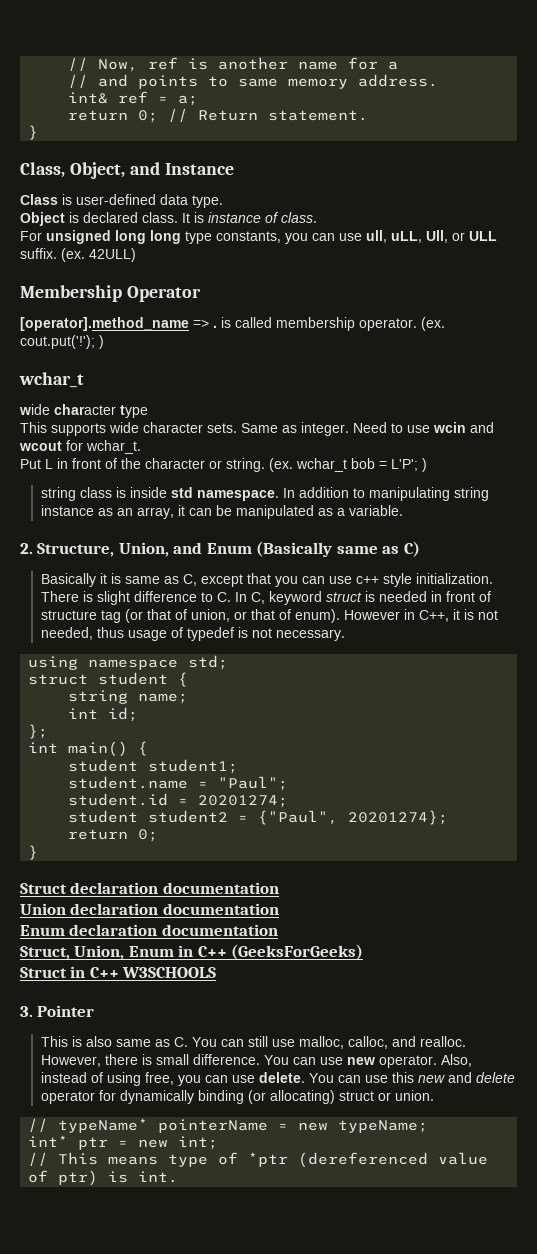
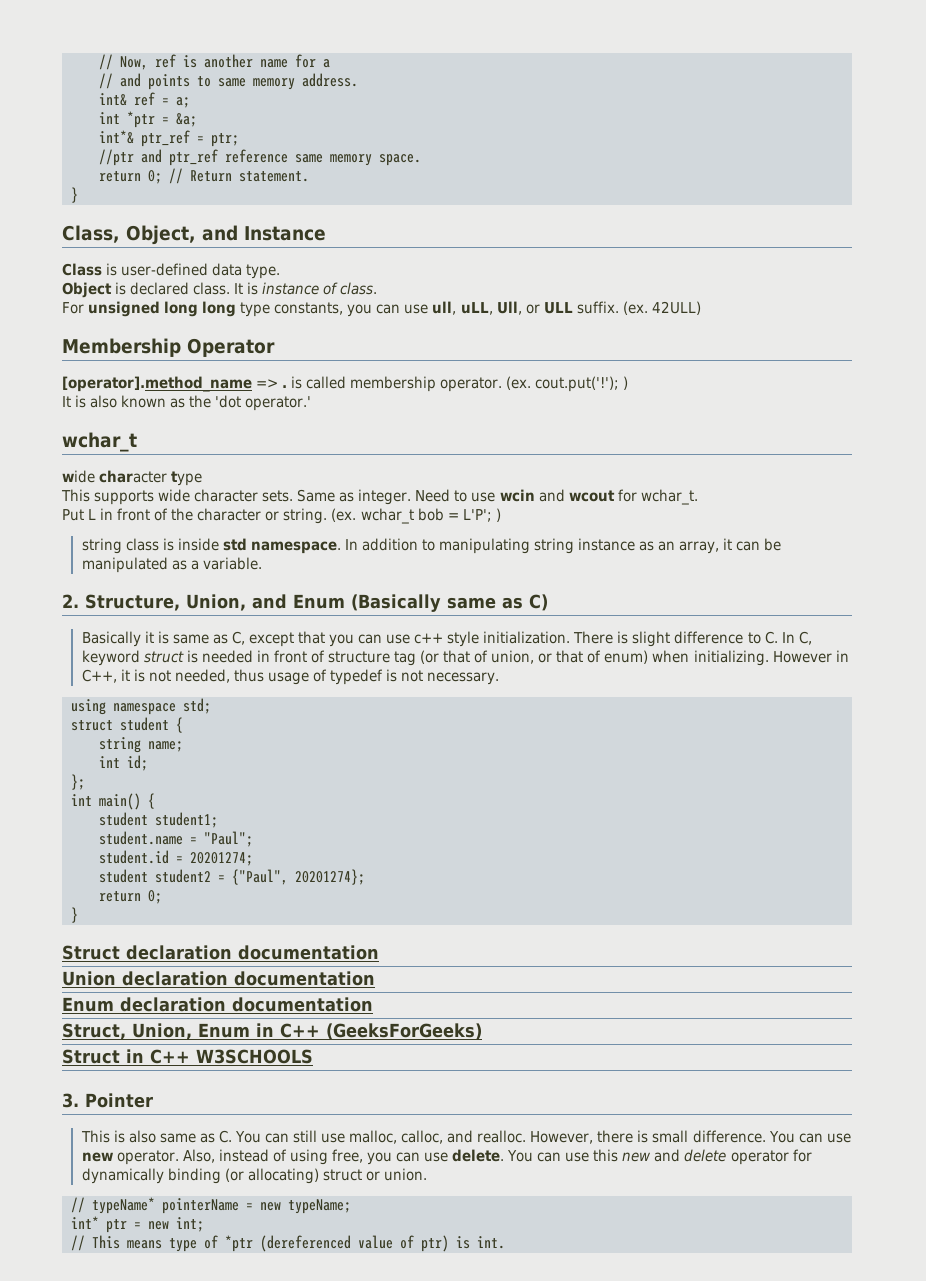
+ int *ptr = &a;
+ int*& ptr_ref = ptr;
+ //ptr and ptr_ref reference same memory space.
+ It is also known as the 'dot operator.'
- There is slight difference to C. In C, keyword struct is needed in front of structure tag (or that of union, or that of enum).
+ There is slight difference to C. In C, keyword struct is needed in front of structure tag (or that of union, or that of enum) when initializing.

